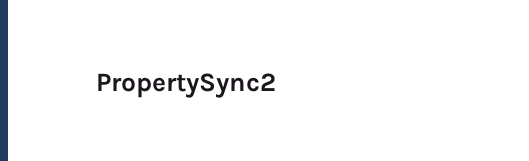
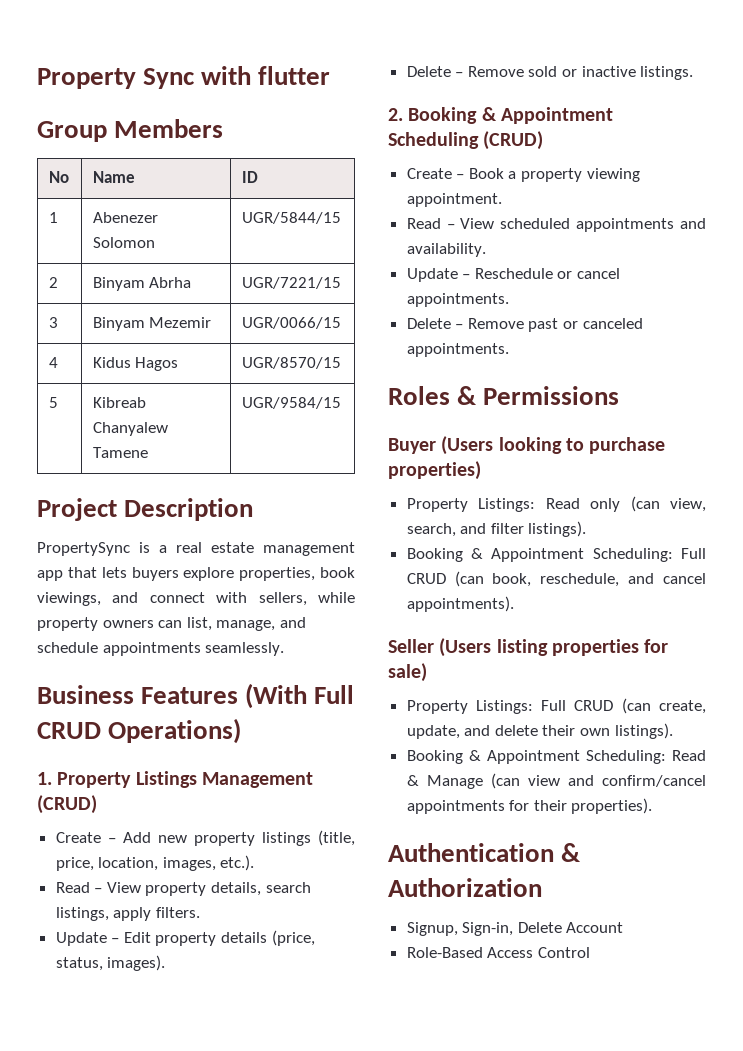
- PropertySync2
+ Property Sync with flutter
+ Group Members
+ No | Name | ID
+ 1 | Abenezer Solomon | UGR/5844/15
+ 2 | Binyam Abrha | UGR/7221/15
+ 3 | Binyam Mezemir | UGR/0066/15
+ 4 | Kidus Hagos | UGR/8570/15
+ 5 | Kibreab Chanyalew Tamene | UGR/9584/15
+ Project Description
+ PropertySync is a real estate management app that lets buyers explore properties, book viewings, and connect with sellers, while property owners can list, manage, and schedule appointments seamlessly.
+ Business Features (With Full CRUD Operations)
+ 1. Property Listings Management (CRUD)
+ Create – Add new property listings (title, price, location, images, etc.).
+ Read – View property details, search listings, apply filters.
+ Update – Edit property details (price, status, images).
+ Delete – Remove sold or inactive listings.
+ 2. Booking & Appointment Scheduling (CRUD)
+ Create – Book a property viewing appointment.
+ Read – View scheduled appointments and availability.
+ Update – Reschedule or cancel appointments.
+ Delete – Remove past or canceled appointments.
+ Roles & Permissions
+ Buyer (Users looking to purchase properties)
+ Property Listings: Read only (can view, search, and filter listings).
+ Booking & Appointment Scheduling: Full CRUD (can book, reschedule, and cancel appointments).
+ Seller (Users listing properties for sale)
+ Property Listings: Full CRUD (can create, update, and delete their own listings).
+ Booking & Appointment Scheduling: Read & Manage (can view and confirm/cancel appointments for their properties).
+ Authentication & Authorization
+ Signup, Sign-in, Delete Account
+ Role-Based Access Control

